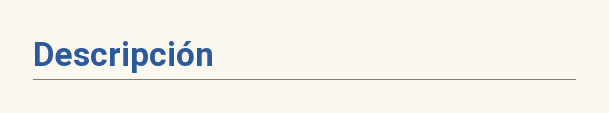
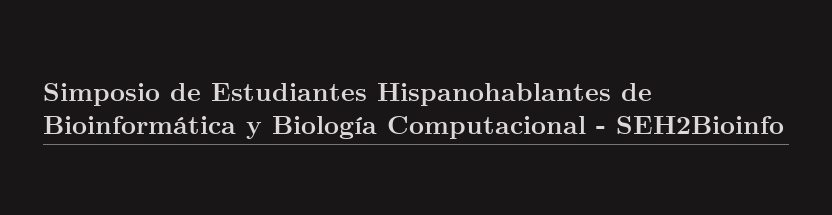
- Descripción
+ Simposio de Estudiantes Hispanohablantes de Bioinformática y Biología Computacional - SEH2Bioinfo

